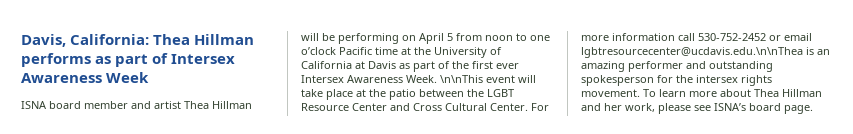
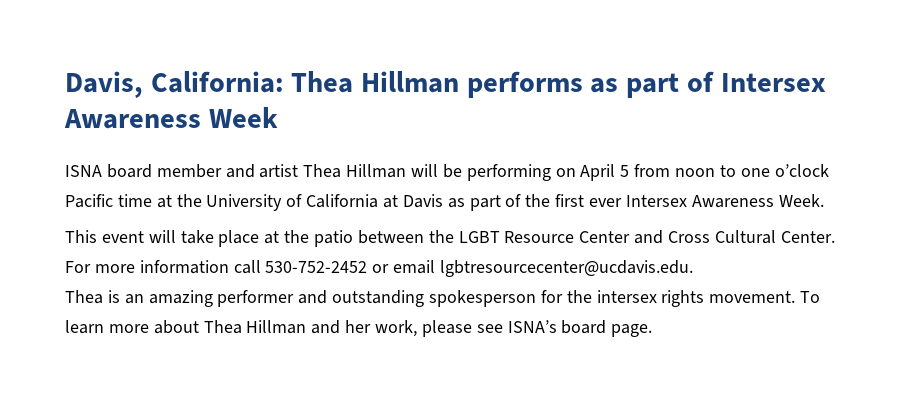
- ISNA board member and artist Thea Hillman will be performing on April 5 from noon to one o’clock Pacific time at the University of California at Davis as part of the first ever Intersex Awareness Week. \n\nThis event will take place at the patio between the LGBT Resource Center and Cross Cultural Center.
+ ISNA board member and artist Thea Hillman will be performing on April 5 from noon to one o’clock Pacific time at the University of California at Davis as part of the first ever Intersex Awareness Week.
+ This event will take place at the patio between the LGBT Resource Center and Cross Cultural Center.
- For more information call 530-752-2452 or email lgbtresourcecenter@ucdavis.edu.\n\nThea is an amazing performer and outstanding spokesperson for the intersex rights movement.
+ For more information call 530-752-2452 or email lgbtresourcecenter@ucdavis.edu.
+ Thea is an amazing performer and outstanding spokesperson for the intersex rights movement.

